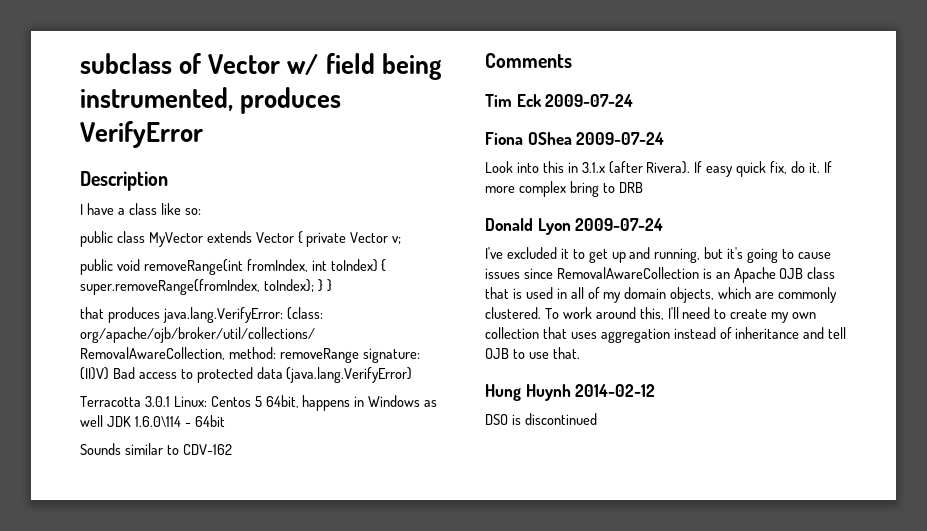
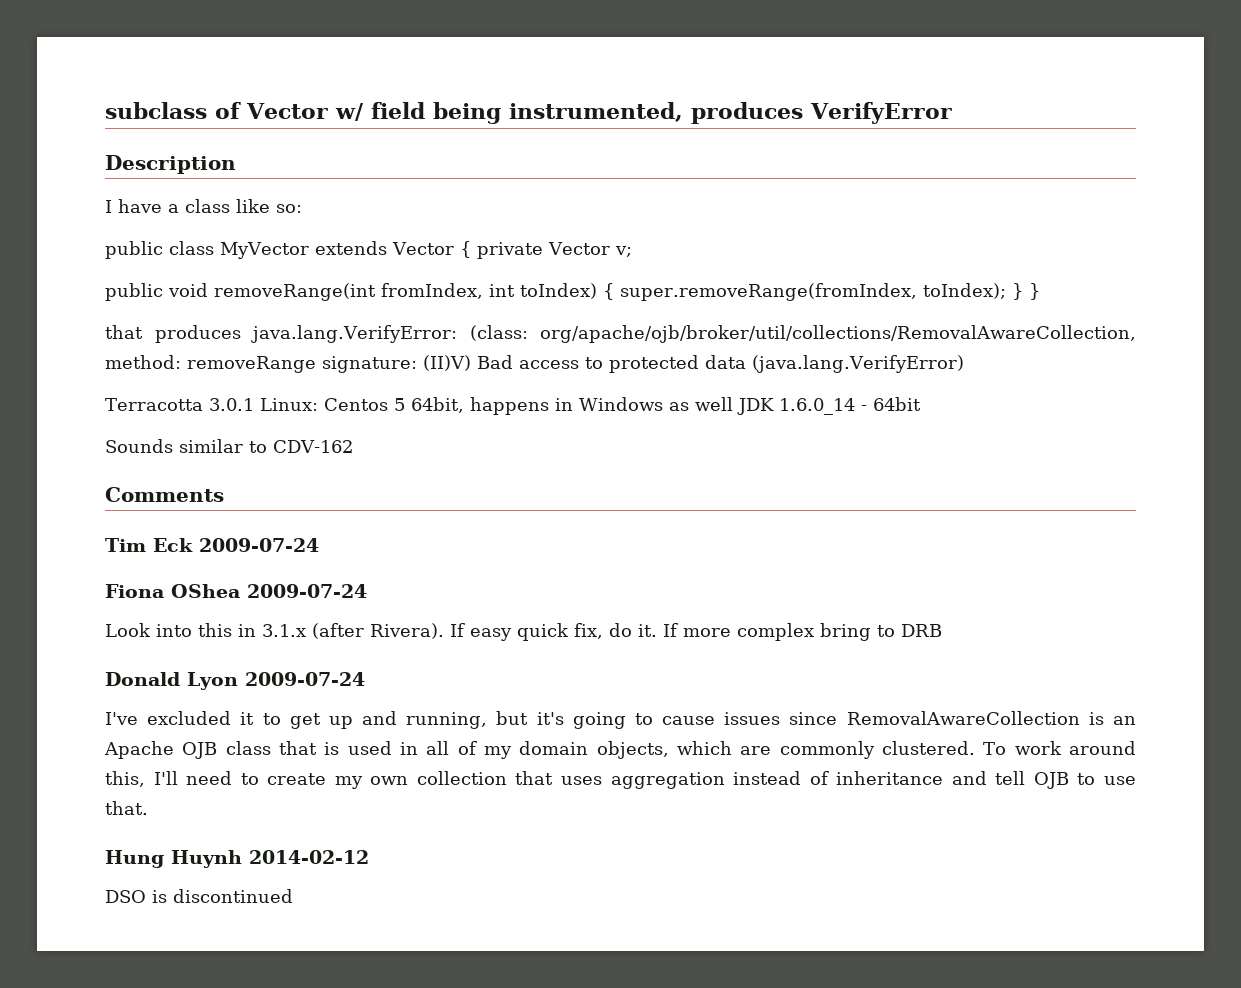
- Terracotta 3.0.1 Linux: Centos 5 64bit, happens in Windows as well JDK 1.6.0\114 - 64bit
+ Terracotta 3.0.1 Linux: Centos 5 64bit, happens in Windows as well JDK 1.6.0_14 - 64bit

